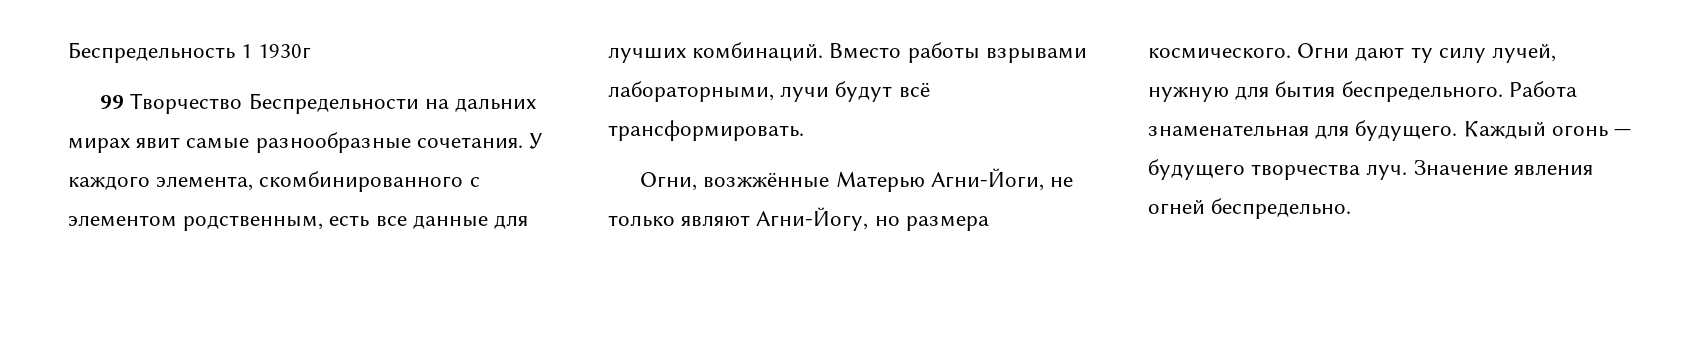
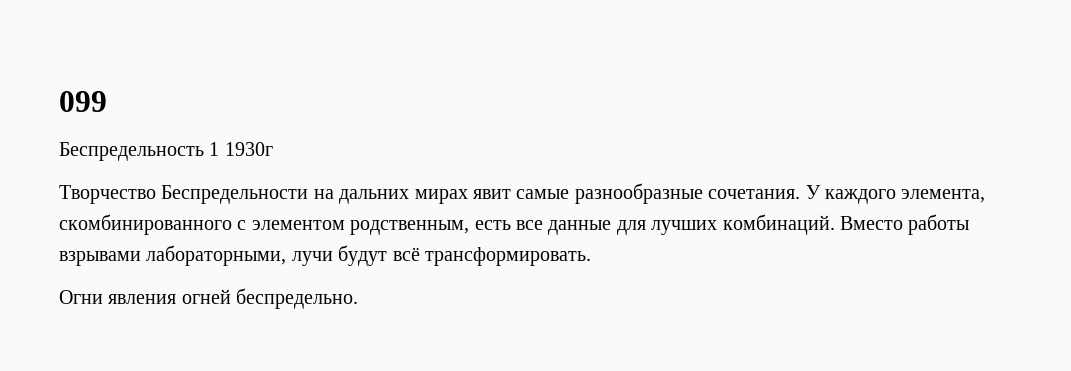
+ 099
- 99 Творчество Беспредельности на дальних мирах явит самые разнообразные сочетания.
+ Творчество Беспредельности на дальних мирах явит самые разнообразные сочетания.
- Огни, возжжённые Матерью Агни-Йоги, не только являют Агни-Йогу, но размера космического. Огни дают ту силу лучей, нужную для бытия беспредельного. Работа знаменательная для будущего. Каждый огонь — будущего творчества луч. Значение явления огней беспредельно.
+ Огни явления огней беспредельно.

